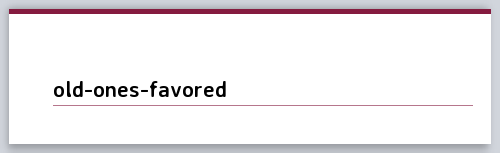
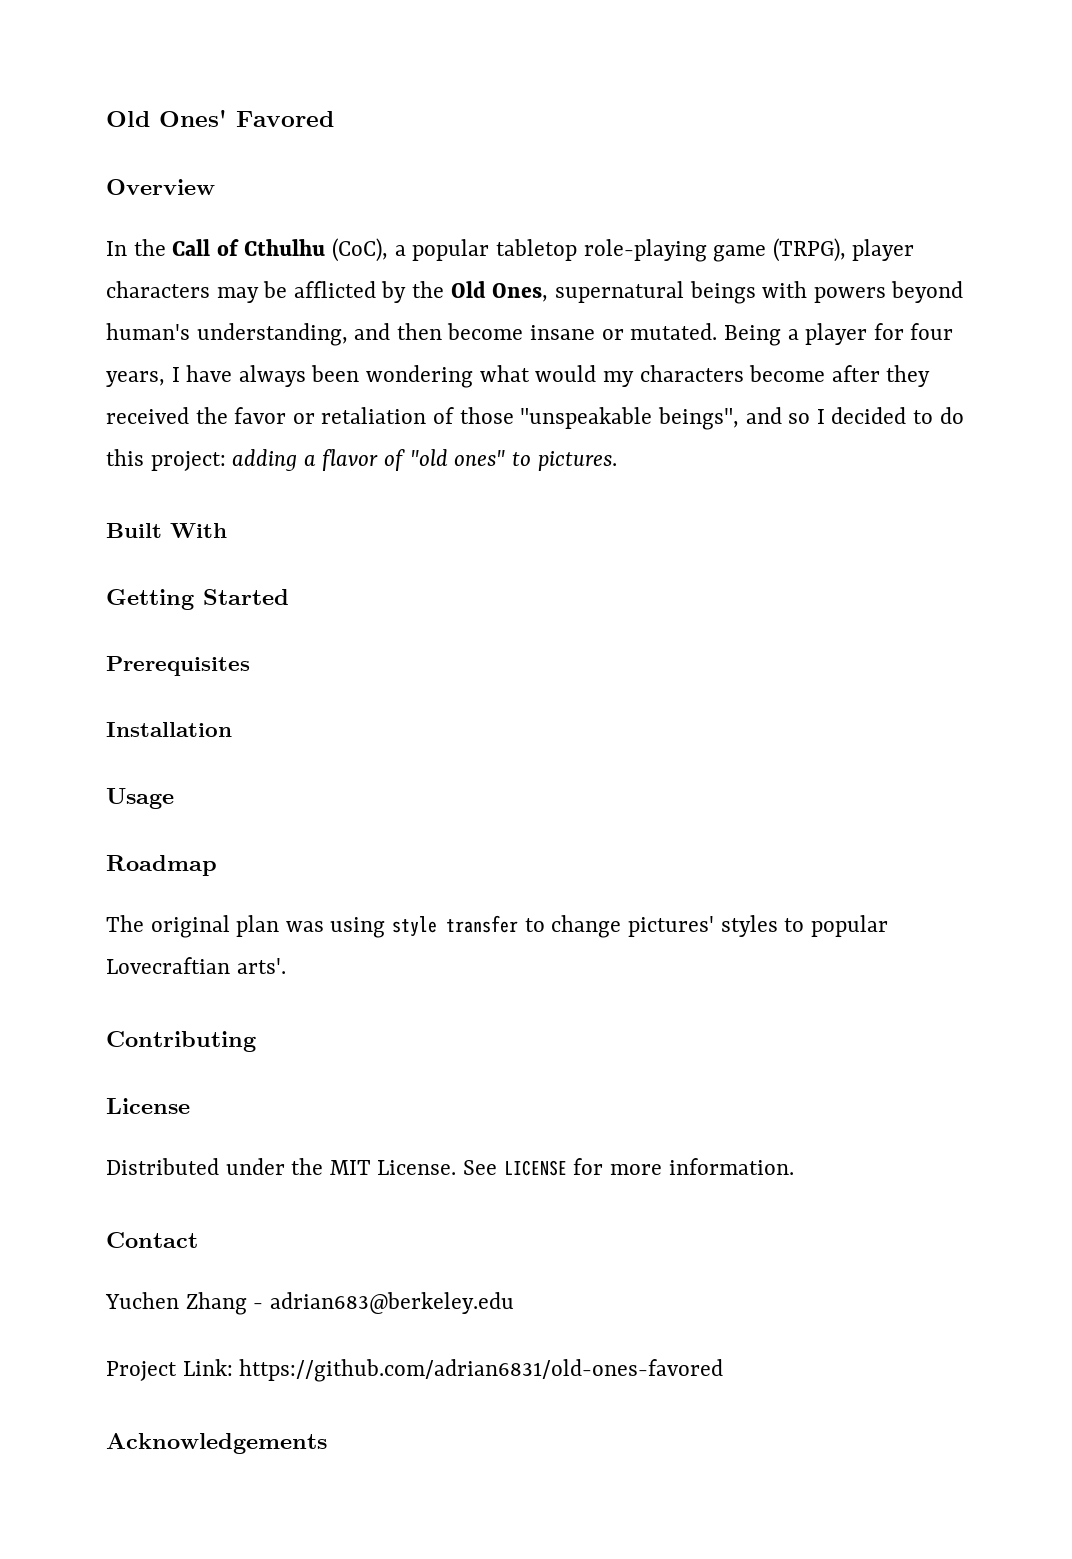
- old-ones-favored
+ Old Ones' Favored
+ Overview
+ In the Call of Cthulhu (CoC), a popular tabletop role-playing game (TRPG), player characters may be afflicted by the Old Ones, supernatural beings with powers beyond human's understanding, and then become insane or mutated. Being a player for four years, I have always been wondering what would my characters become after they received the favor or retaliation of those "unspeakable beings", and so I decided to do this project: adding a flavor of "old ones" to pictures.
+ Built With
+ Getting Started
+ Prerequisites
+ Installation
+ Usage
+ Roadmap
+ The original plan was using style transfer to change pictures' styles to popular Lovecraftian arts'.
+ Contributing
+ License
+ Distributed under the MIT License. See LICENSE for more information.
+ Contact
+ Yuchen Zhang - adrian683@berkeley.edu
+ Project Link: https://github.com/adrian6831/old-ones-favored
+ Acknowledgements

